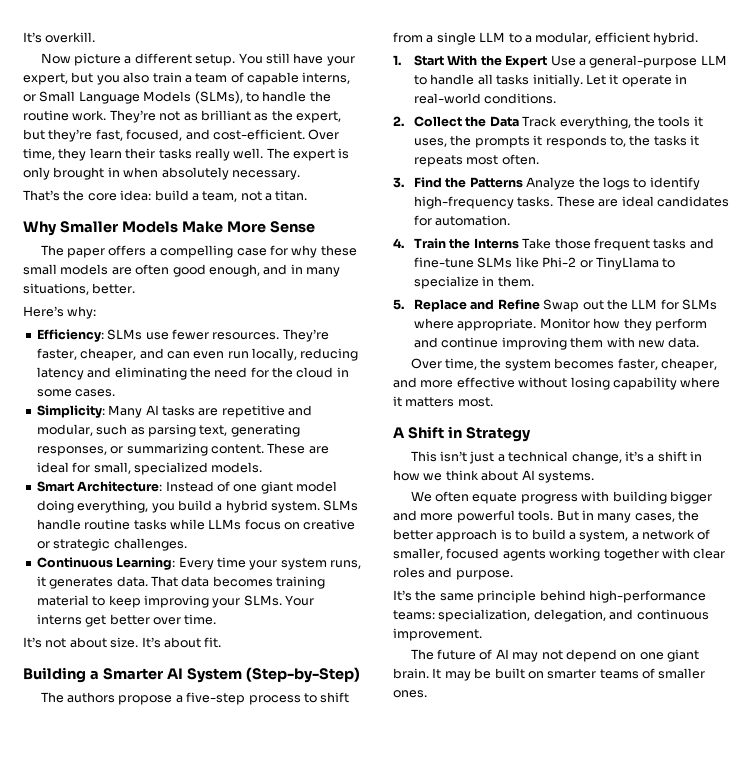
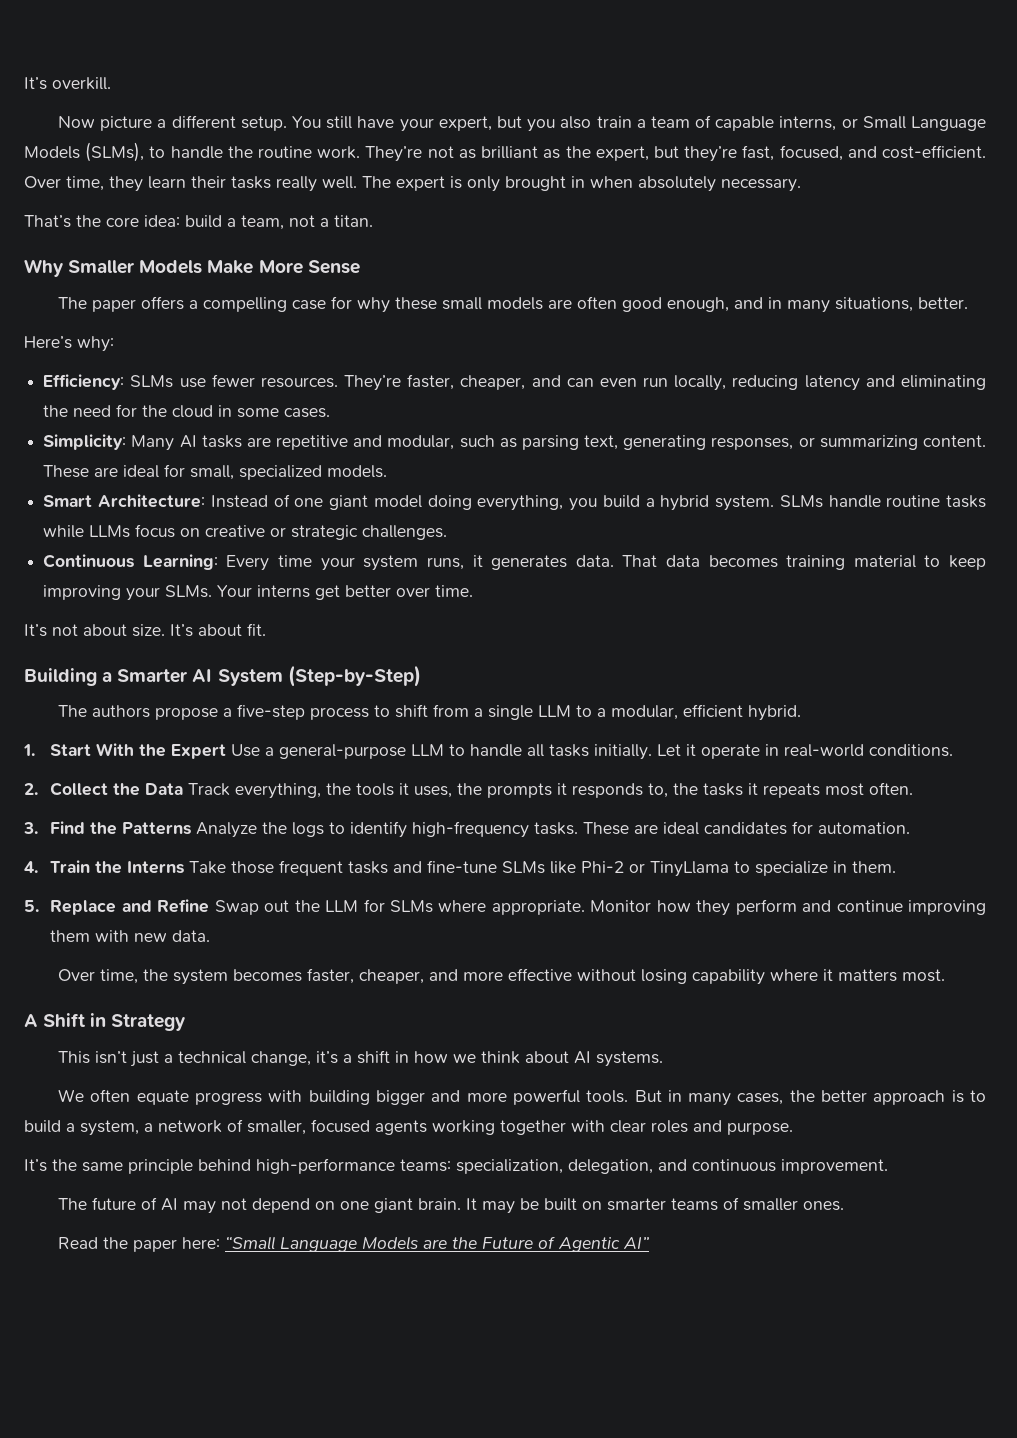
+ Read the paper here: “Small Language Models are the Future of Agentic AI”

